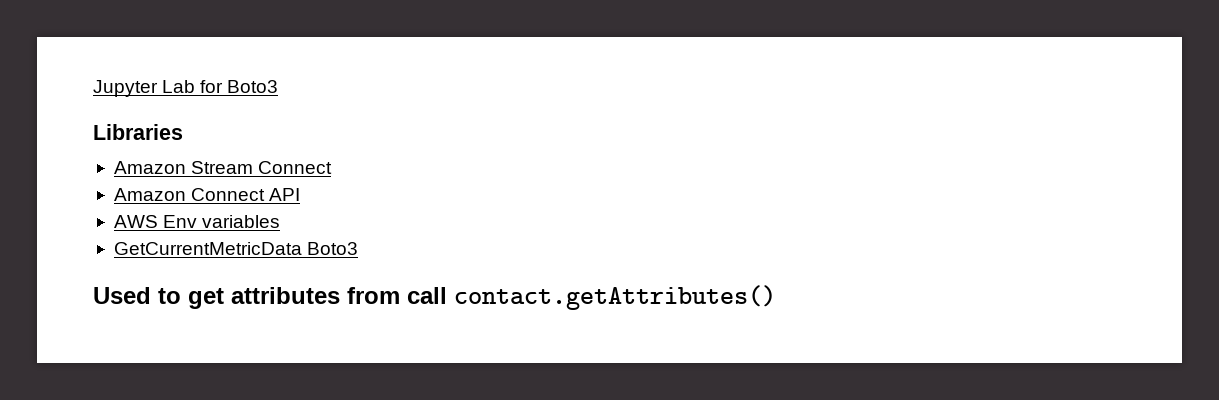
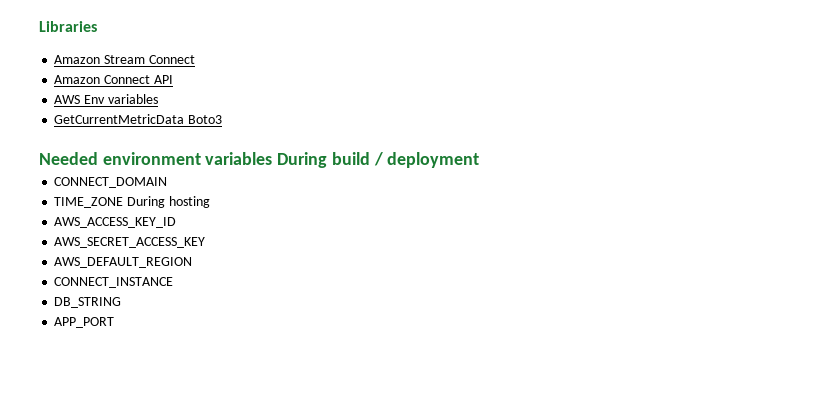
- Jupyter Lab for Boto3
- Used to get attributes from call contact.getAttributes()
+ Needed environment variables During build / deployment
+ CONNECT_DOMAIN
+ TIME_ZONE During hosting
+ AWS_ACCESS_KEY_ID
+ AWS_SECRET_ACCESS_KEY
+ AWS_DEFAULT_REGION
+ CONNECT_INSTANCE
+ DB_STRING
+ APP_PORT

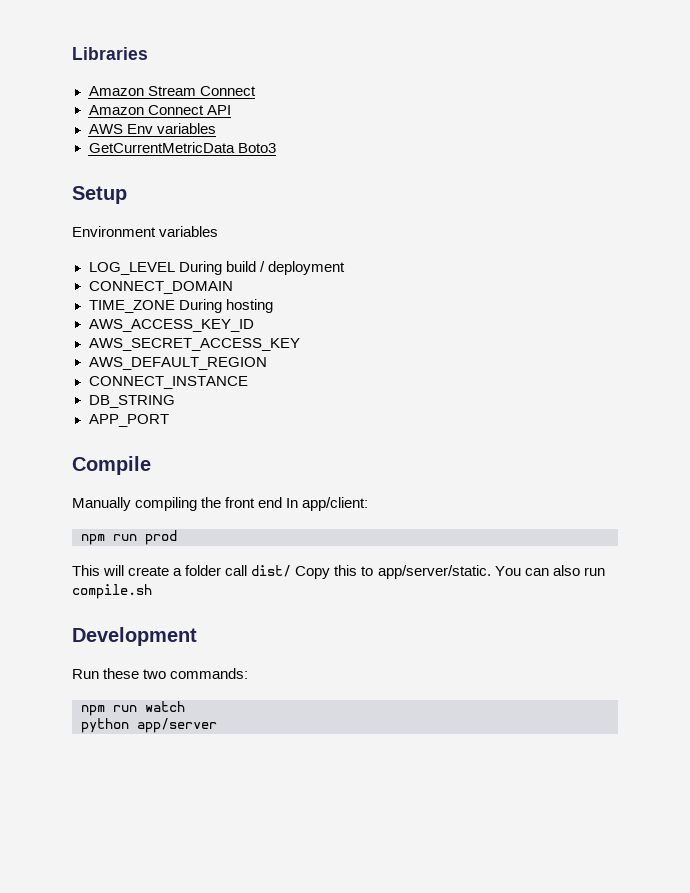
- Needed environment variables During build / deployment
+ Setup
+ Environment variables
+ LOG_LEVEL During build / deployment
+ Compile
+ Manually compiling the front end In app/client:
+ npm run prod
+ This will create a folder call dist/ Copy this to app/server/static. You can also run compile.sh
+ Development
+ Run these two commands:
+ npm run watch
+ python app/server

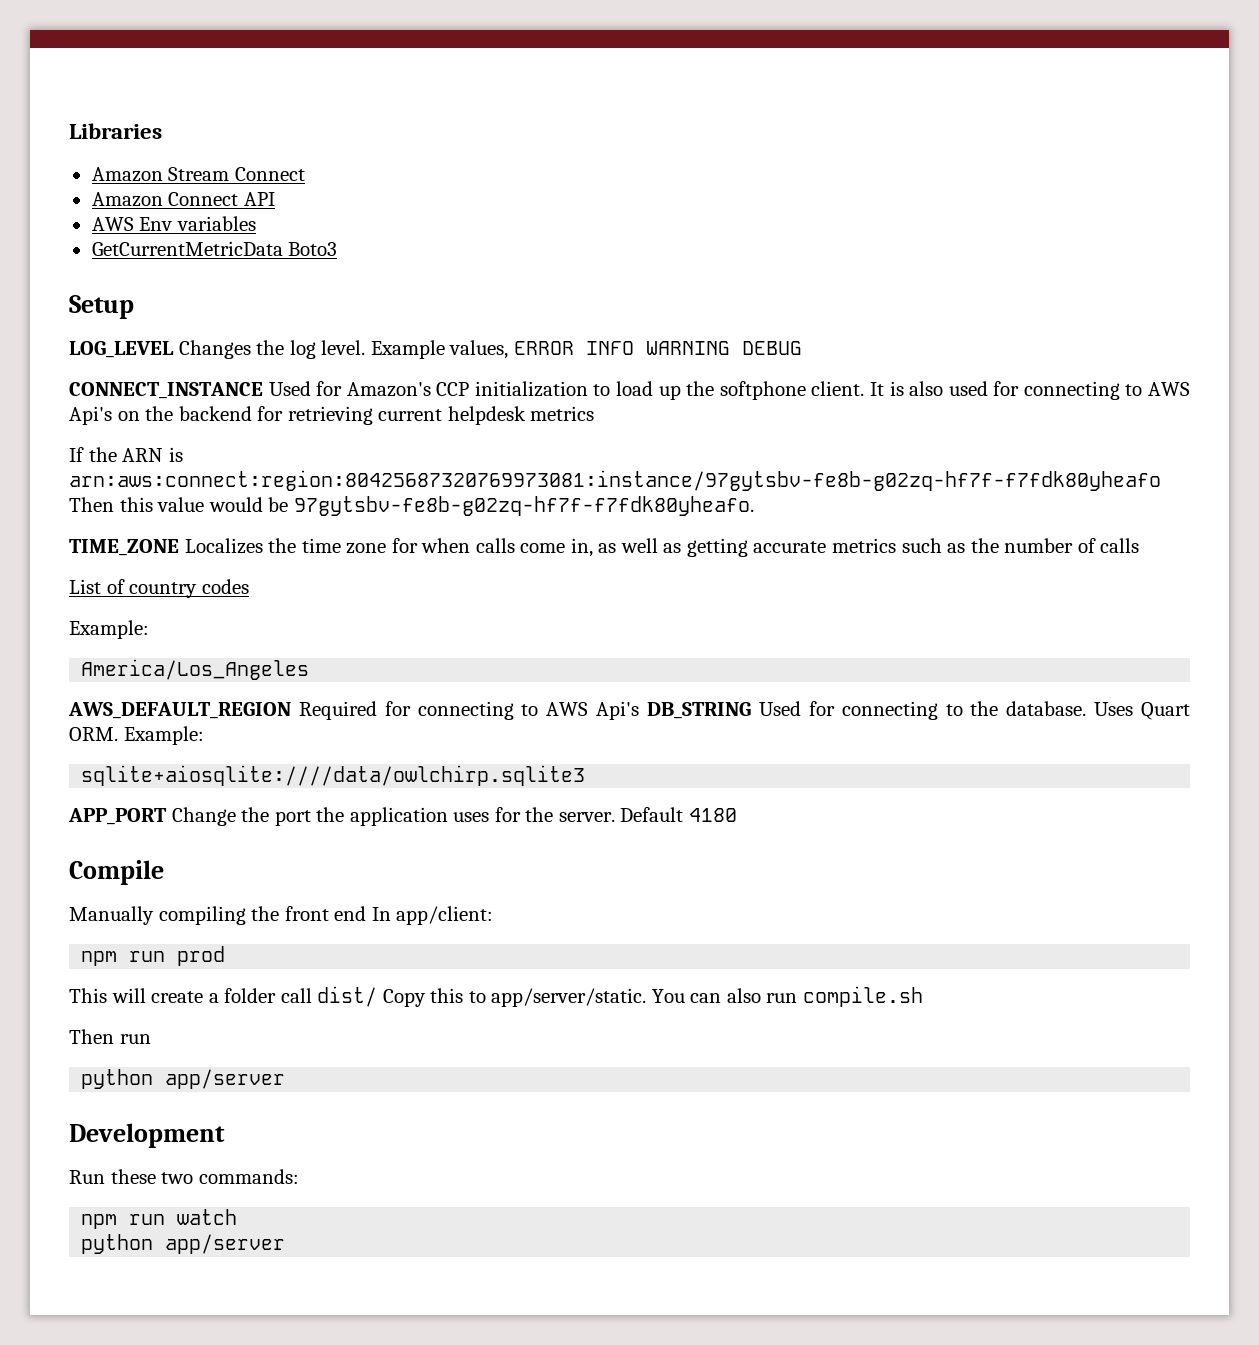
- Environment variables
- LOG_LEVEL During build / deployment
- CONNECT_DOMAIN
- TIME_ZONE During hosting
- AWS_ACCESS_KEY_ID
- AWS_SECRET_ACCESS_KEY
- AWS_DEFAULT_REGION
- CONNECT_INSTANCE
- DB_STRING
- APP_PORT
+ LOG_LEVEL Changes the log level. Example values, ERROR INFO WARNING DEBUG
+ CONNECT_INSTANCE Used for Amazon's CCP initialization to load up the softphone client. It is also used for connecting to AWS Api's on the backend for retrieving current helpdesk metrics
+ If the ARN is arn:aws:connect:region:80425687320769973081:instance/97gytsbv-fe8b-g02zq-hf7f-f7fdk80yheafo Then this value would be 97gytsbv-fe8b-g02zq-hf7f-f7fdk80yheafo.
+ TIME_ZONE Localizes the time zone for when calls come in, as well as getting accurate metrics such as the number of calls
+ List of country codes
+ Example:
+ America/Los_Angeles
+ AWS_DEFAULT_REGION Required for connecting to AWS Api's DB_STRING Used for connecting to the database. Uses Quart ORM. Example:
+ sqlite+aiosqlite:////data/owlchirp.sqlite3
+ APP_PORT Change the port the application uses for the server. Default 4180
+ Then run
+ python app/server

